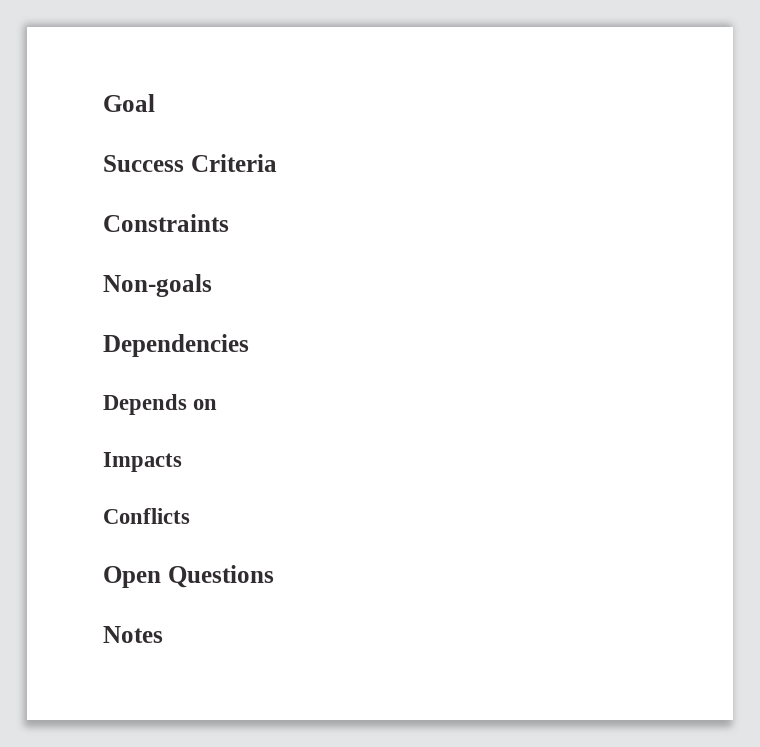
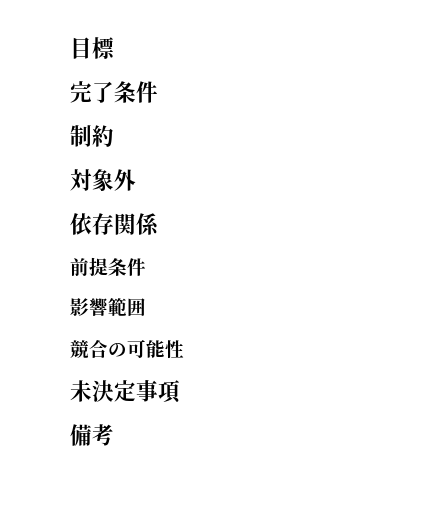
- Goal
- Success Criteria
- Constraints
- Non-goals
- Dependencies
- Depends on
- Impacts
- Conflicts
- Open Questions
- Notes
+ 目標
+ 完了条件
+ 制約
+ 対象外
+ 依存関係
+ 前提条件
+ 影響範囲
+ 競合の可能性
+ 未決定事項
+ 備考

